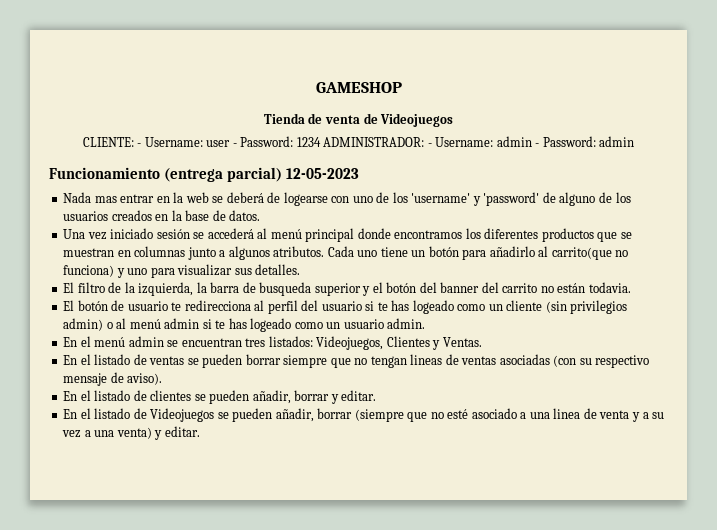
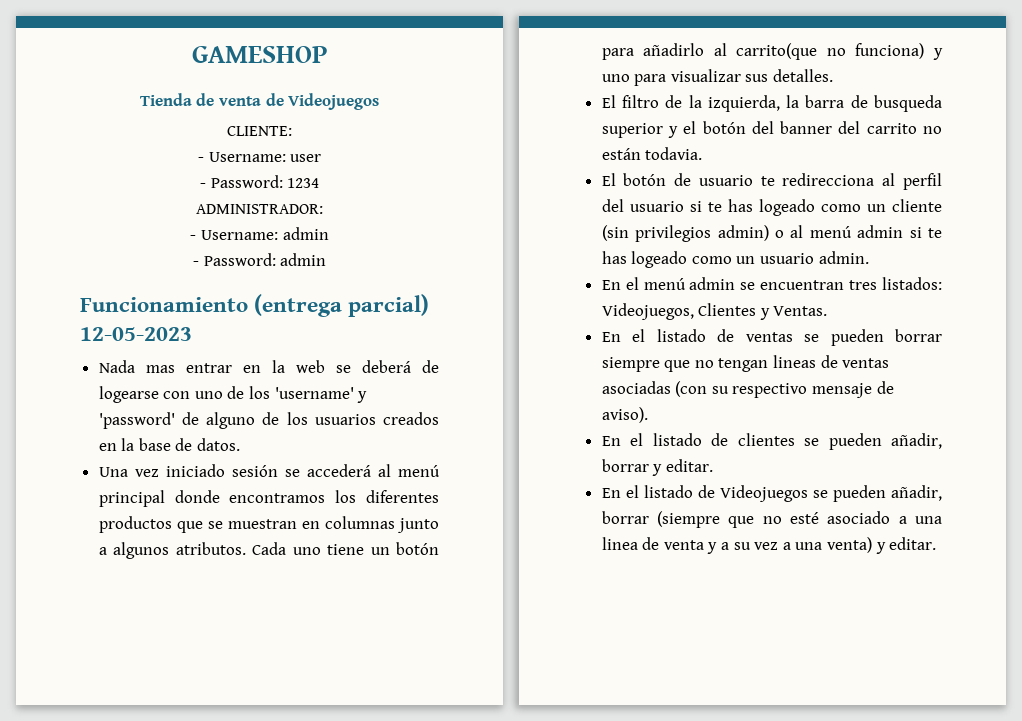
- CLIENTE: - Username: user - Password: 1234 ADMINISTRADOR: - Username: admin - Password: admin
+ CLIENTE:
+ - Username: user
+ - Password: 1234
+ ADMINISTRADOR:
+ - Username: admin
+ - Password: admin

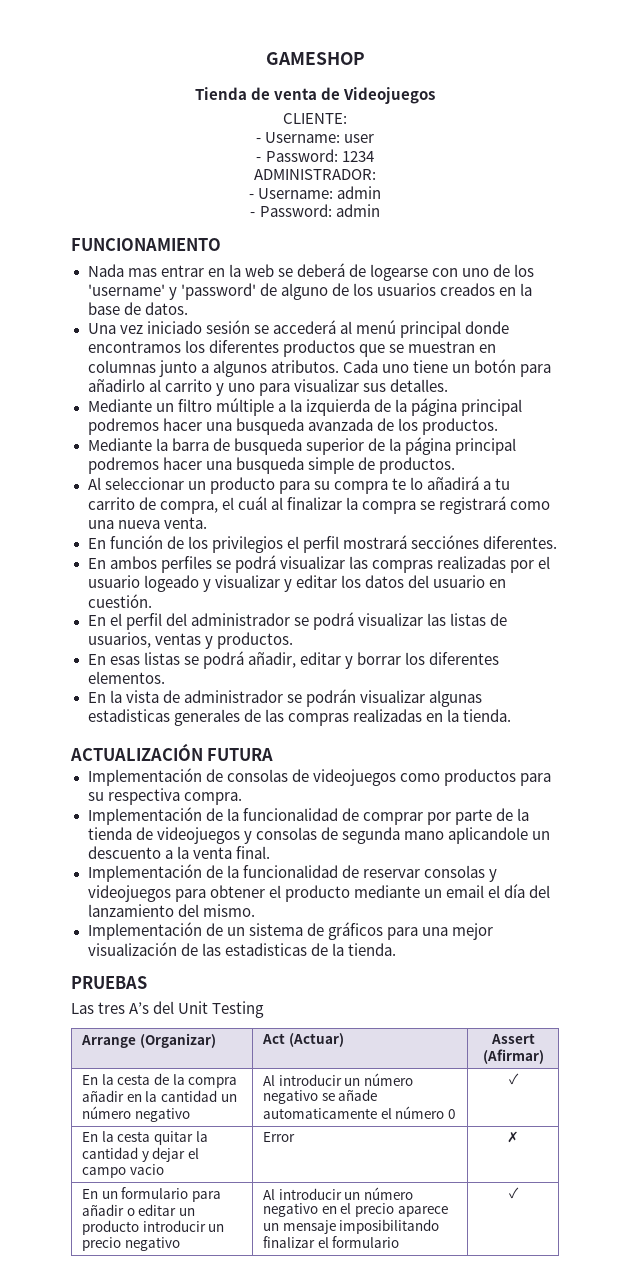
- Funcionamiento (entrega parcial) 12-05-2023
+ FUNCIONAMIENTO
- Cada uno tiene un botón para añadirlo al carrito(que no funciona) y uno para visualizar sus detalles.
+ Cada uno tiene un botón para añadirlo al carrito y uno para visualizar sus detalles.
- El filtro de la izquierda, la barra de busqueda superior y el botón del banner del carrito no están todavia.
- El botón de usuario te redirecciona al perfil del usuario si te has logeado como un cliente (sin privilegios admin) o al menú admin si te has logeado como un usuario admin.
- En el menú admin se encuentran tres listados: Videojuegos, Clientes y Ventas.
- En el listado de ventas se pueden borrar siempre que no tengan lineas de ventas asociadas (con su respectivo mensaje de aviso).
- En el listado de clientes se pueden añadir, borrar y editar.
- En el listado de Videojuegos se pueden añadir, borrar (siempre que no esté asociado a una linea de venta y a su vez a una venta) y editar.
+ Mediante un filtro múltiple a la izquierda de la página principal podremos hacer una busqueda avanzada de los productos.
+ Mediante la barra de busqueda superior de la página principal podremos hacer una busqueda simple de productos.
+ Al seleccionar un producto para su compra te lo añadirá a tu carrito de compra, el cuál al finalizar la compra se registrará como una nueva venta.
+ En función de los privilegios el perfil mostrará secciónes diferentes.
+ En ambos perfiles se podrá visualizar las compras realizadas por el usuario logeado y visualizar y editar los datos del usuario en cuestión.
+ En el perfil del administrador se podrá visualizar las listas de usuarios, ventas y productos.
+ En esas listas se podrá añadir, editar y borrar los diferentes elementos.
+ En la vista de administrador se podrán visualizar algunas estadisticas generales de las compras realizadas en la tienda.
+ ACTUALIZACIÓN FUTURA
+ Implementación de consolas de videojuegos como productos para su respectiva compra.
+ Implementación de la funcionalidad de comprar por parte de la tienda de videojuegos y consolas de segunda mano aplicandole un descuento a la venta final.
+ Implementación de la funcionalidad de reservar consolas y videojuegos para obtener el producto mediante un email el día del lanzamiento del mismo.
+ Implementación de un sistema de gráficos para una mejor visualización de las estadisticas de la tienda.
+ PRUEBAS
+ Las tres A’s del Unit Testing
+ Arrange (Organizar) | Act (Actuar) | Assert (Afirmar)
+ En la cesta de la compra añadir en la cantidad un número negativo | Al introducir un número negativo se añade automaticamente el número 0 | ✓
+ En la cesta quitar la cantidad y dejar el campo vacio | Error | ✗
+ En un formulario para añadir o editar un producto introducir un precio negativo | Al introducir un número negativo en el precio aparece un mensaje imposibilitando finalizar el formulario | ✓

